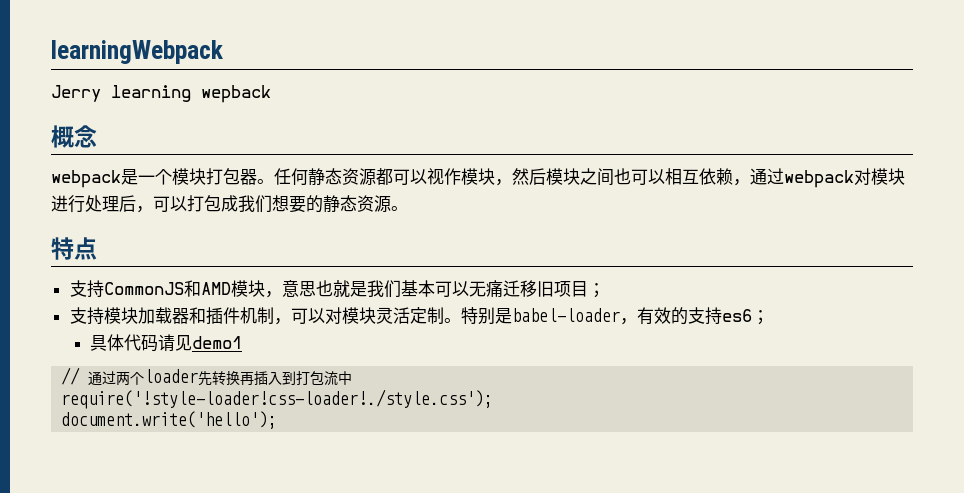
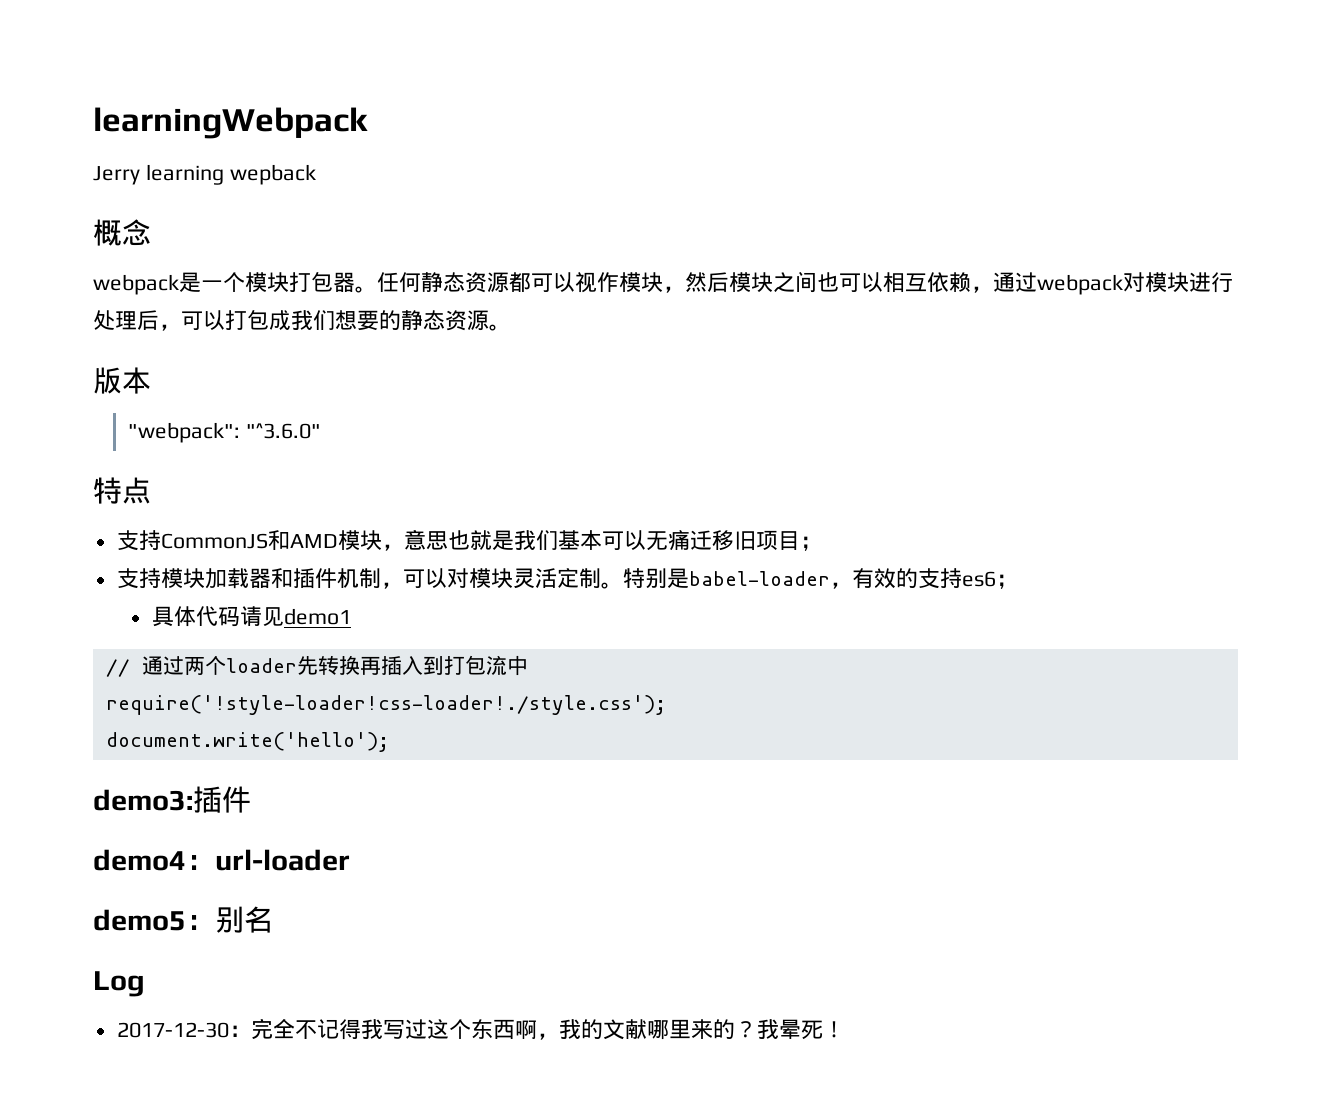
+ 版本
+ "webpack": "^3.6.0"
+ demo3:插件
+ demo4：url-loader
+ demo5：别名
+ Log
+ 2017-12-30：完全不记得我写过这个东西啊，我的文献哪里来的？我晕死！

